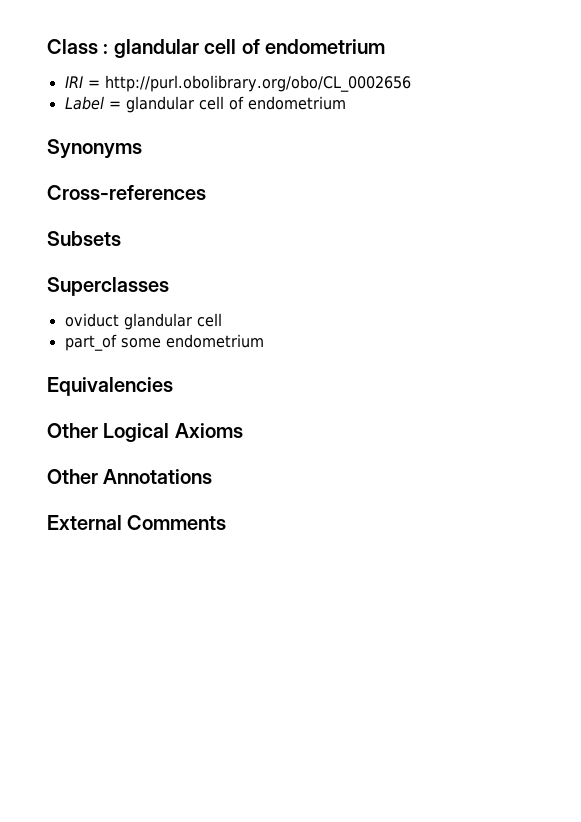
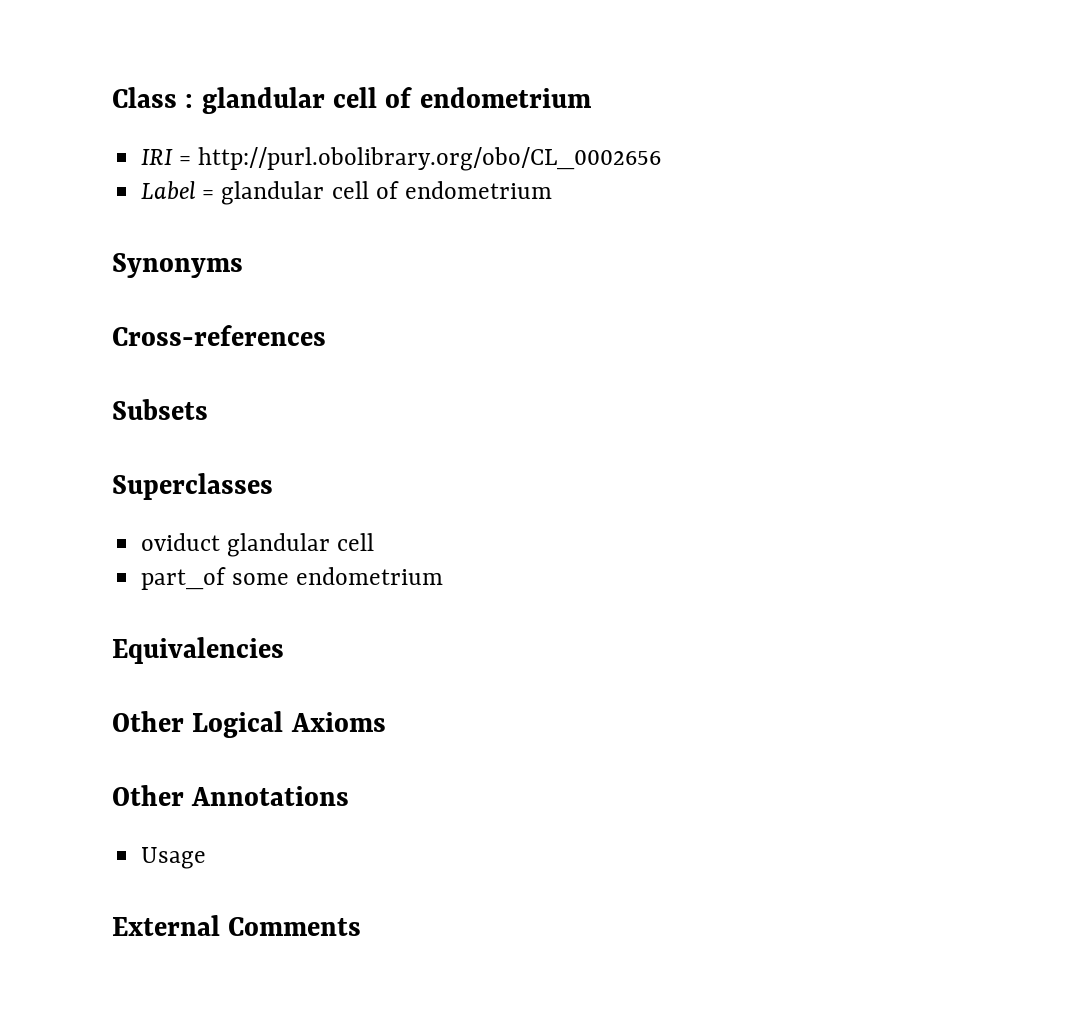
+ Usage

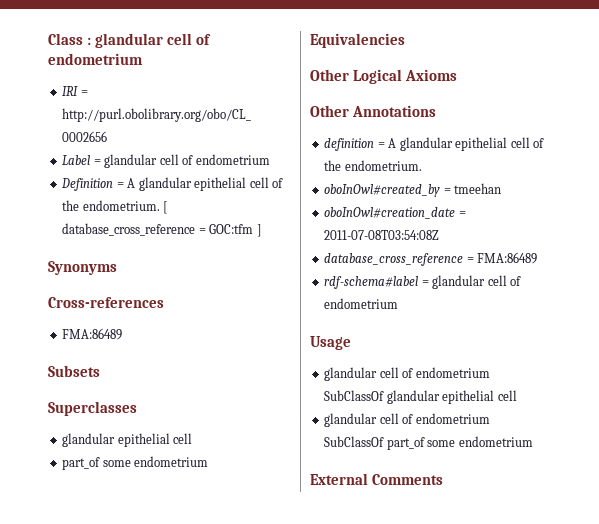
+ Definition = A glandular epithelial cell of the endometrium. [ database_cross_reference = GOC:tfm ]
  Cross-references
+ FMA:86489
  Superclasses
- oviduct glandular cell
+ glandular epithelial cell
+ definition = A glandular epithelial cell of the endometrium.
+ oboInOwl#created_by = tmeehan
+ oboInOwl#creation_date = 2011-07-08T03:54:08Z
+ database_cross_reference = FMA:86489
+ rdf-schema#label = glandular cell of endometrium
  Usage
+ glandular cell of endometrium SubClassOf glandular epithelial cell
+ glandular cell of endometrium SubClassOf part_of some endometrium

